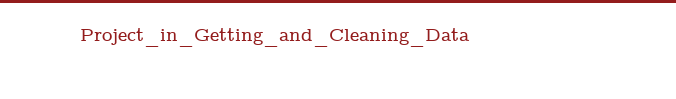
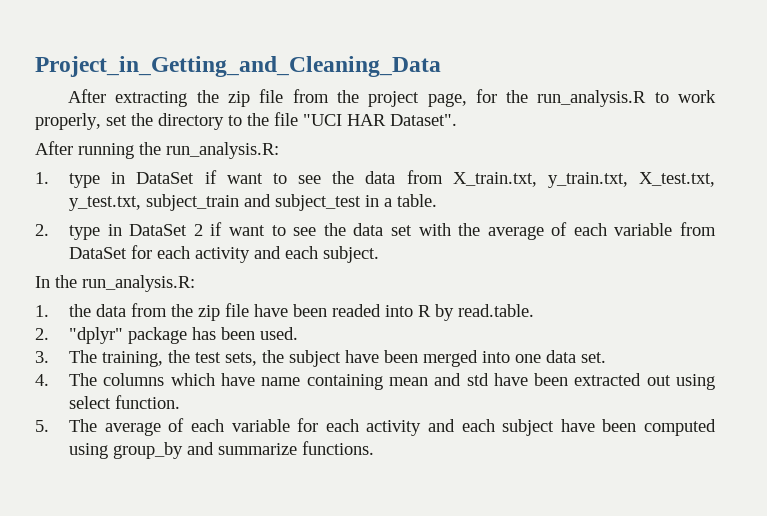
+ After extracting the zip file from the project page, for the run_analysis.R to work properly, set the directory to the file "UCI HAR Dataset".
+ After running the run_analysis.R:
+ 1. type in DataSet if want to see the data from X_train.txt, y_train.txt, X_test.txt, y_test.txt, subject_train and subject_test in a table.
+ 2. type in DataSet 2 if want to see the data set with the average of each variable from DataSet for each activity and each subject.
+ In the run_analysis.R:
+ 1. the data from the zip file have been readed into R by read.table.
+ 2. "dplyr" package has been used.
+ 3. The training, the test sets, the subject have been merged into one data set.
+ 4. The columns which have name containing mean and std have been extracted out using select function.
+ 5. The average of each variable for each activity and each subject have been computed using group_by and summarize functions.

